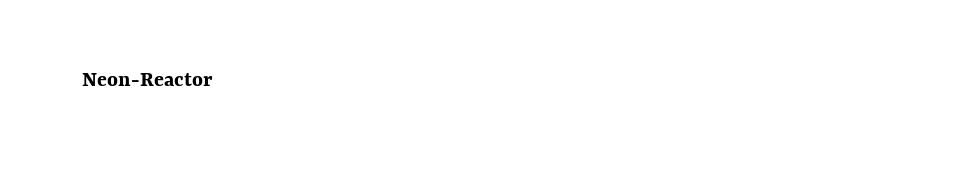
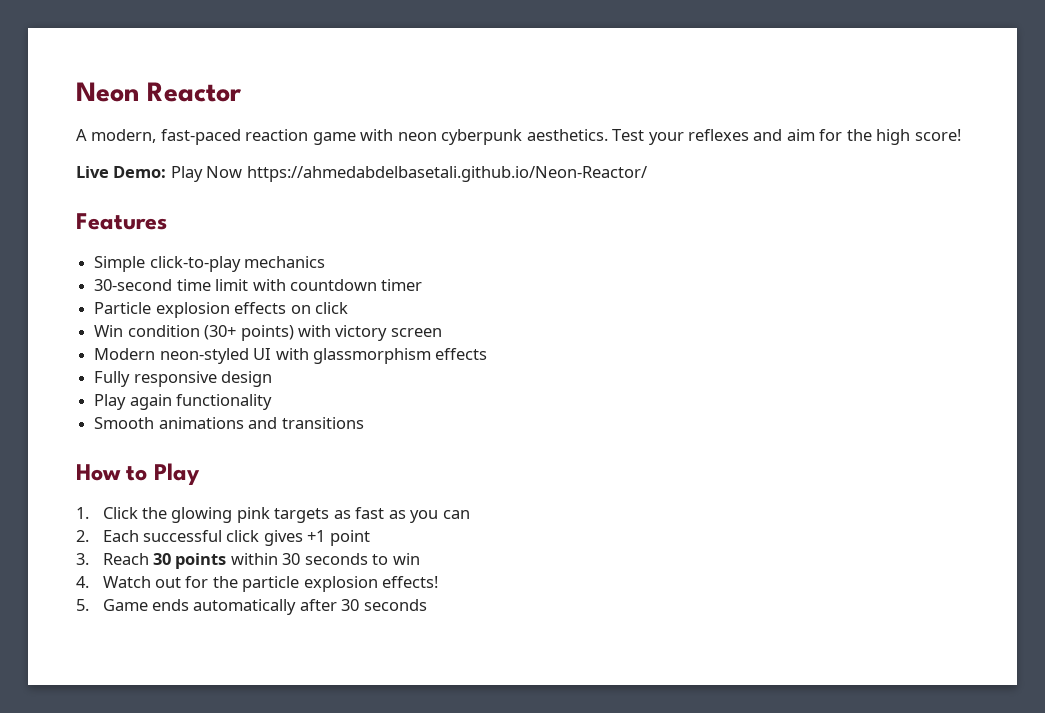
- Neon-Reactor
+ Neon Reactor
+ A modern, fast-paced reaction game with neon cyberpunk aesthetics. Test your reflexes and aim for the high score!
+ Live Demo: Play Now https://ahmedabdelbasetali.github.io/Neon-Reactor/
+ Features
+ Simple click-to-play mechanics
+ 30-second time limit with countdown timer
+ Particle explosion effects on click
+ Win condition (30+ points) with victory screen
+ Modern neon-styled UI with glassmorphism effects
+ Fully responsive design
+ Play again functionality
+ Smooth animations and transitions
+ How to Play
+ 1. Click the glowing pink targets as fast as you can
+ 2. Each successful click gives +1 point
+ 3. Reach 30 points within 30 seconds to win
+ 4. Watch out for the particle explosion effects!
+ 5. Game ends automatically after 30 seconds

